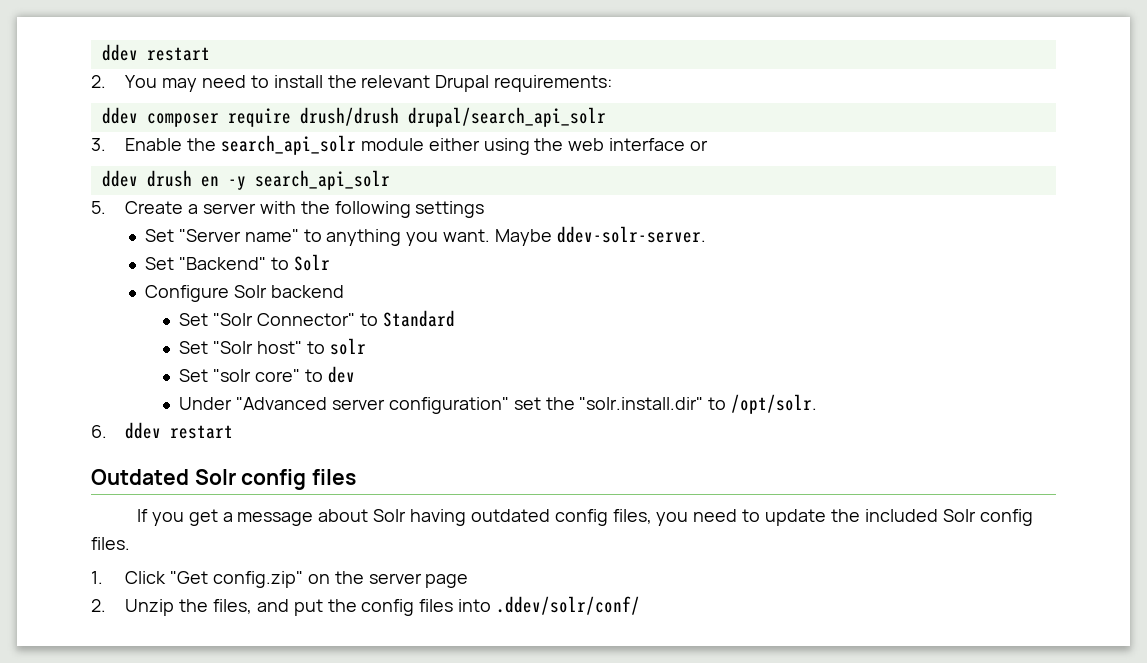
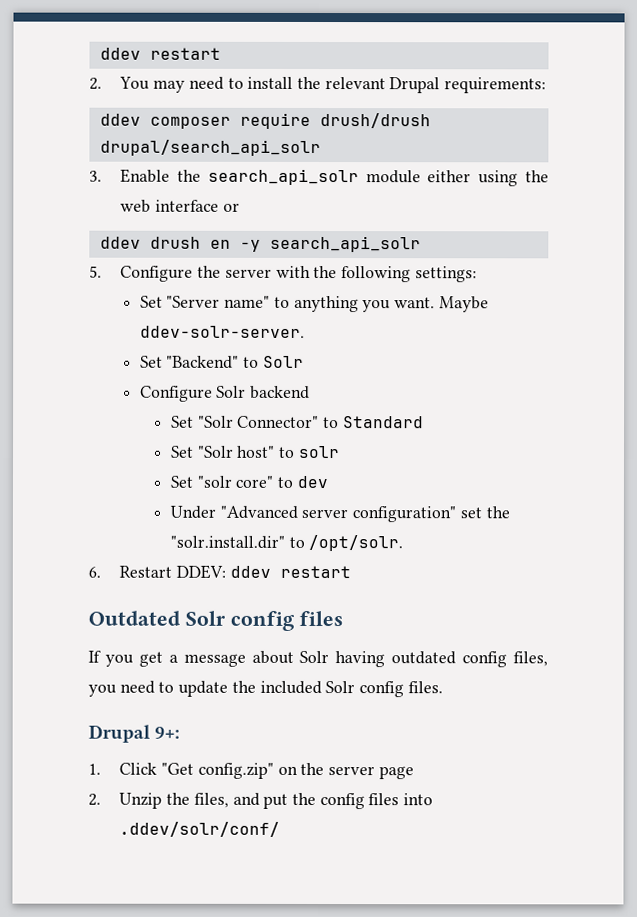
- 5. Create a server with the following settings
+ 5. Configure the server with the following settings:
- 6. ddev restart
+ 6. Restart DDEV: ddev restart
+ Drupal 9+:

